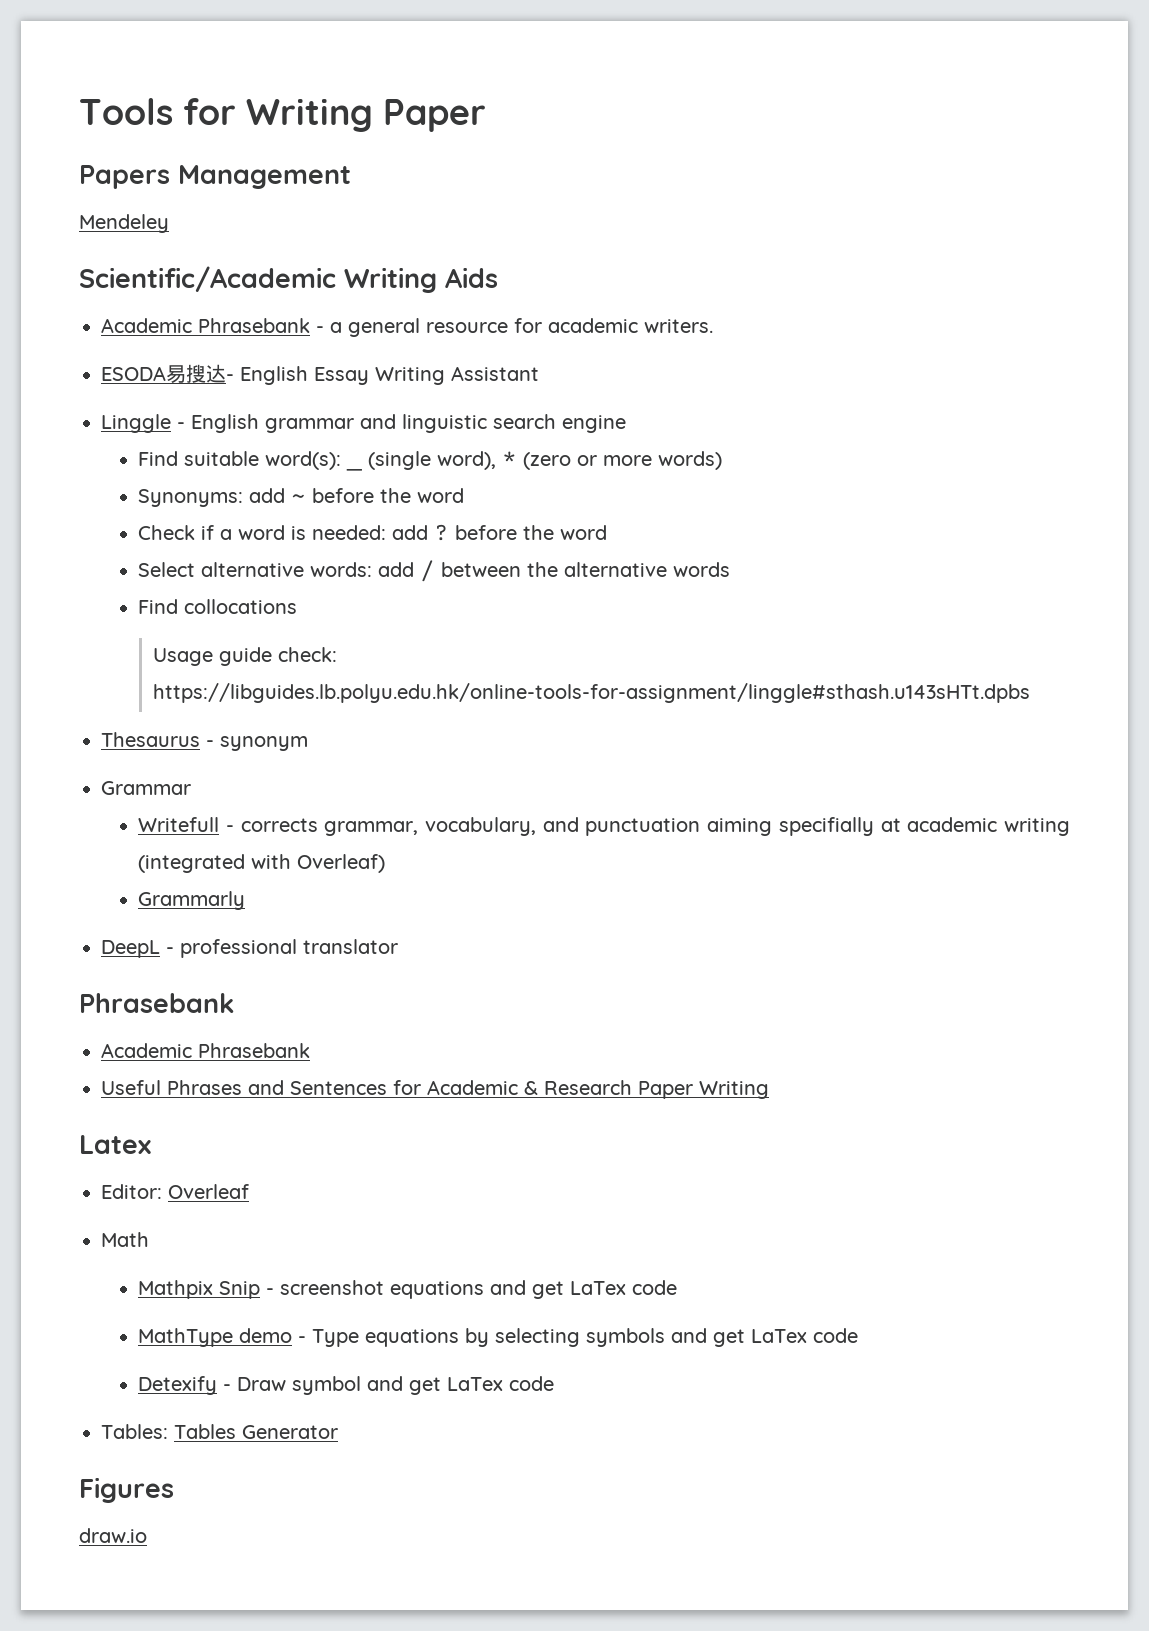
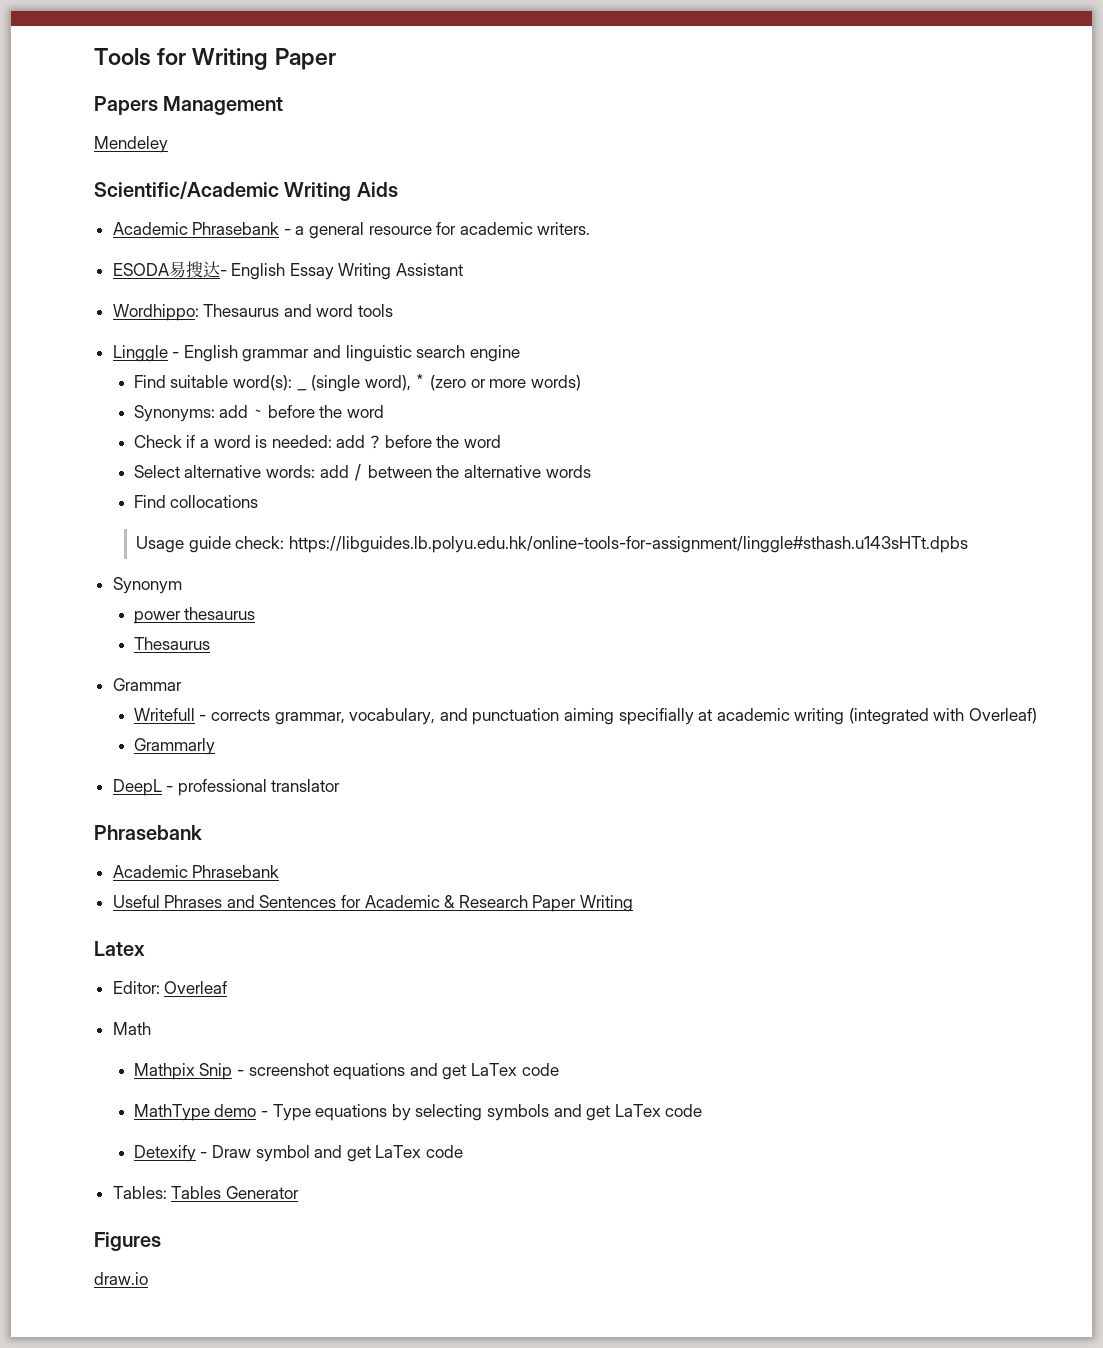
+ Wordhippo: Thesaurus and word tools
- Thesaurus - synonym
+ Synonym
+ power thesaurus
+ Thesaurus

